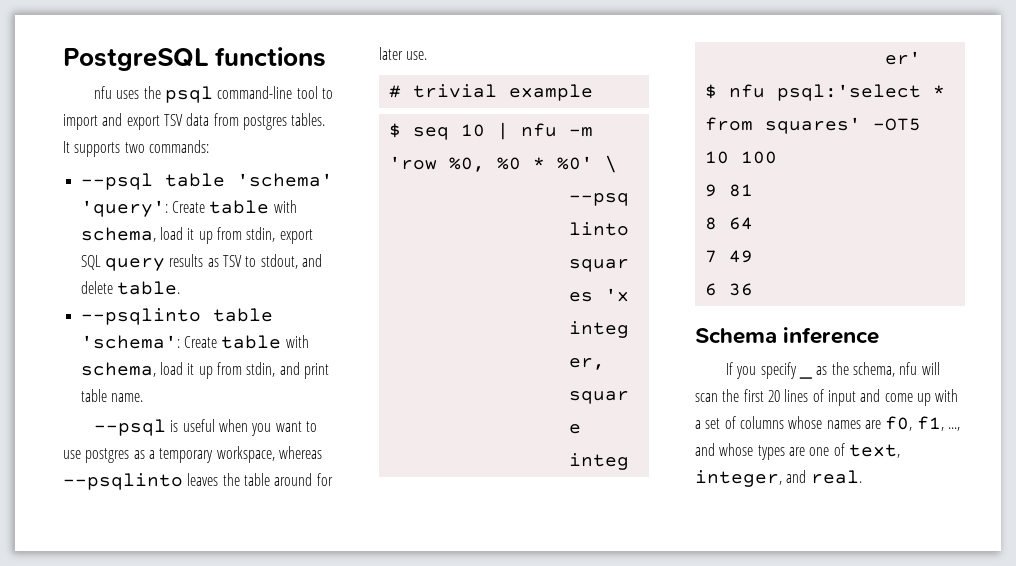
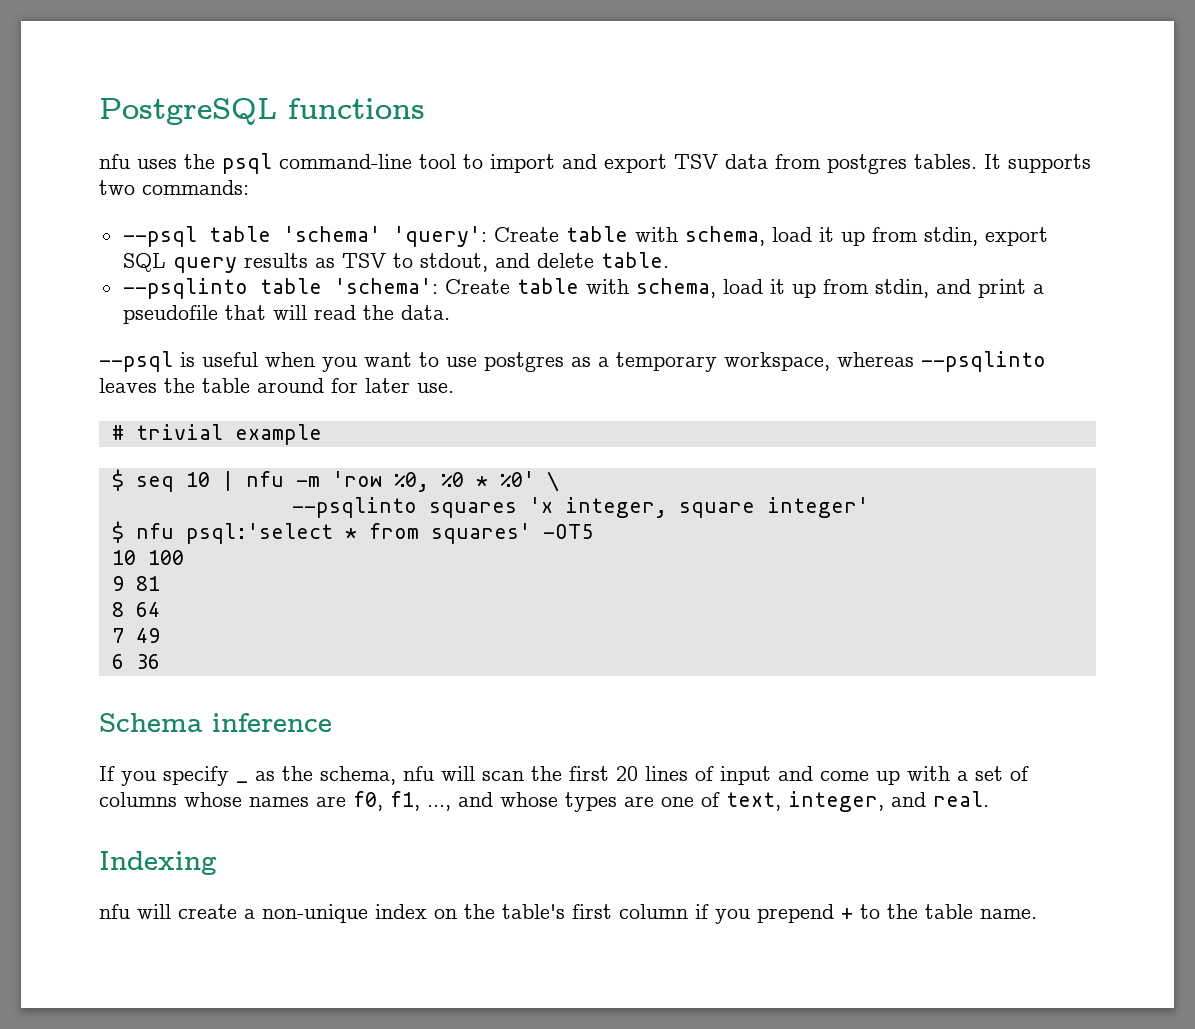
- --psqlinto table 'schema': Create table with schema, load it up from stdin, and print table name.
+ --psqlinto table 'schema': Create table with schema, load it up from stdin, and print a pseudofile that will read the data.
+ Indexing
+ nfu will create a non-unique index on the table's first column if you prepend + to the table name.

